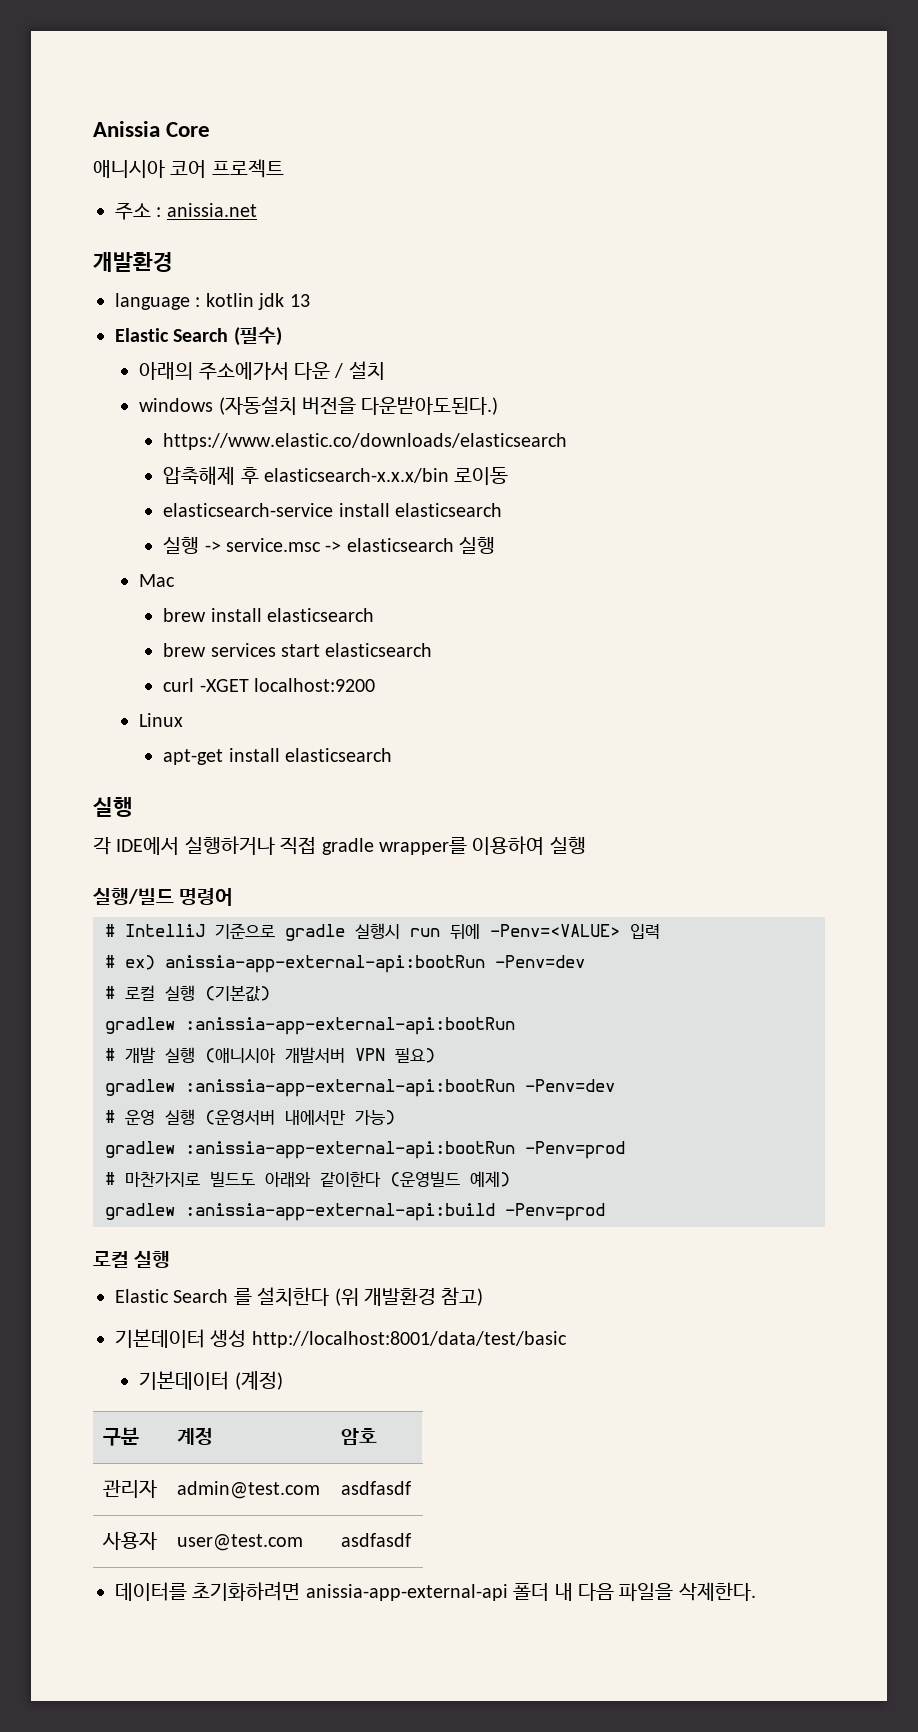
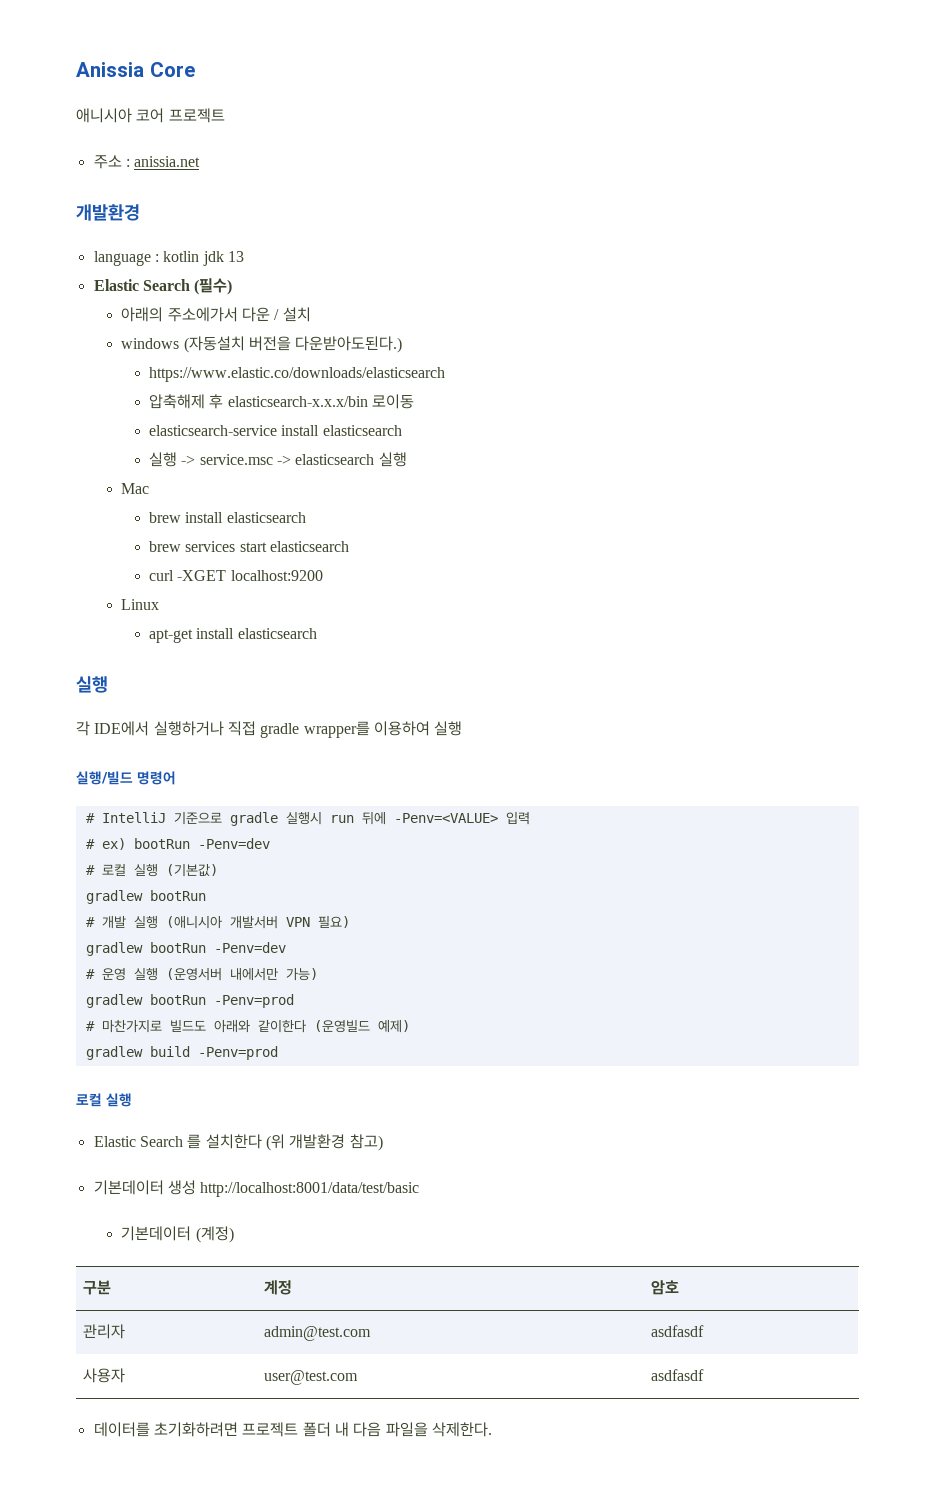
- # ex) anissia-app-external-api:bootRun -Penv=dev
+ # ex) bootRun -Penv=dev
  # 로컬 실행 (기본값)
- gradlew :anissia-app-external-api:bootRun
+ gradlew bootRun
- gradlew :anissia-app-external-api:bootRun -Penv=dev
+ gradlew bootRun -Penv=dev
- gradlew :anissia-app-external-api:bootRun -Penv=prod
+ gradlew bootRun -Penv=prod
- gradlew :anissia-app-external-api:build -Penv=prod
+ gradlew build -Penv=prod
- 데이터를 초기화하려면 anissia-app-external-api 폴더 내 다음 파일을 삭제한다.
+ 데이터를 초기화하려면 프로젝트 폴더 내 다음 파일을 삭제한다.

